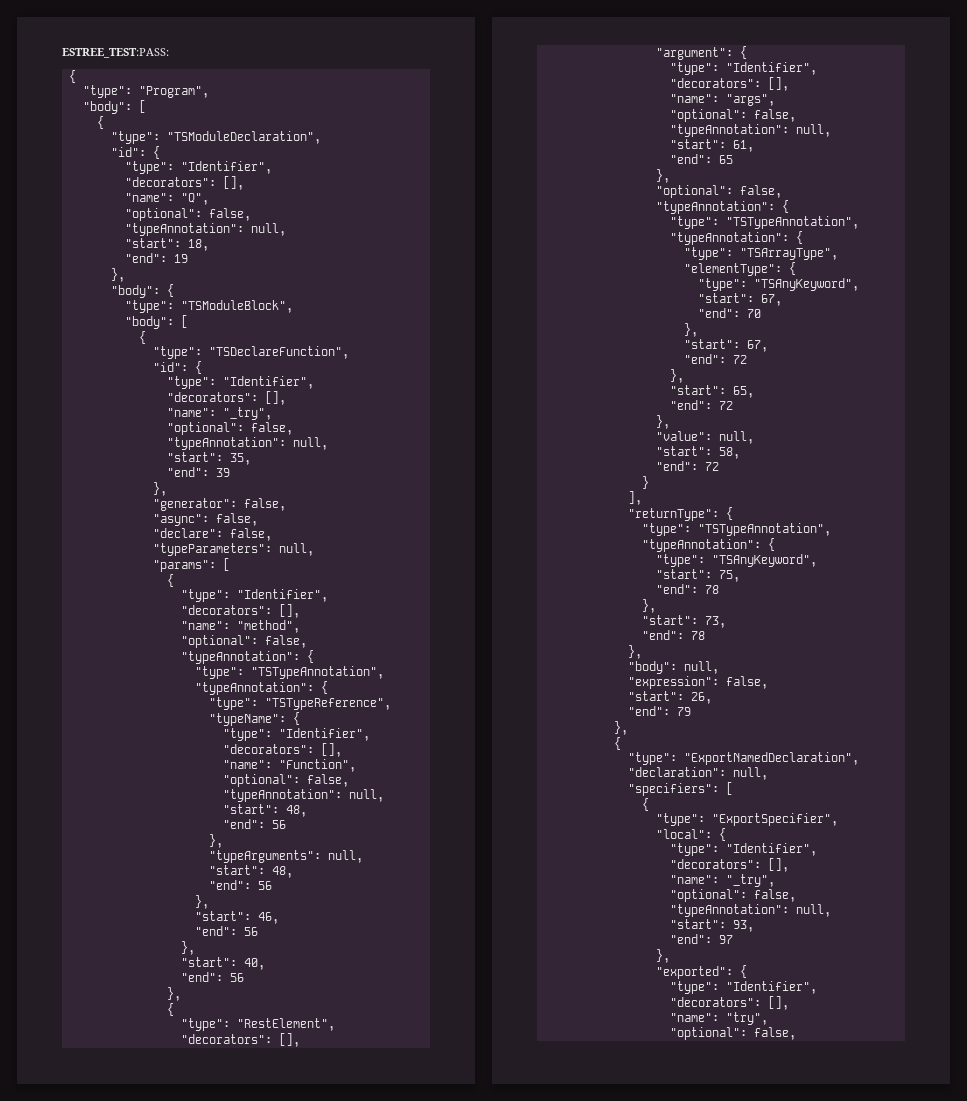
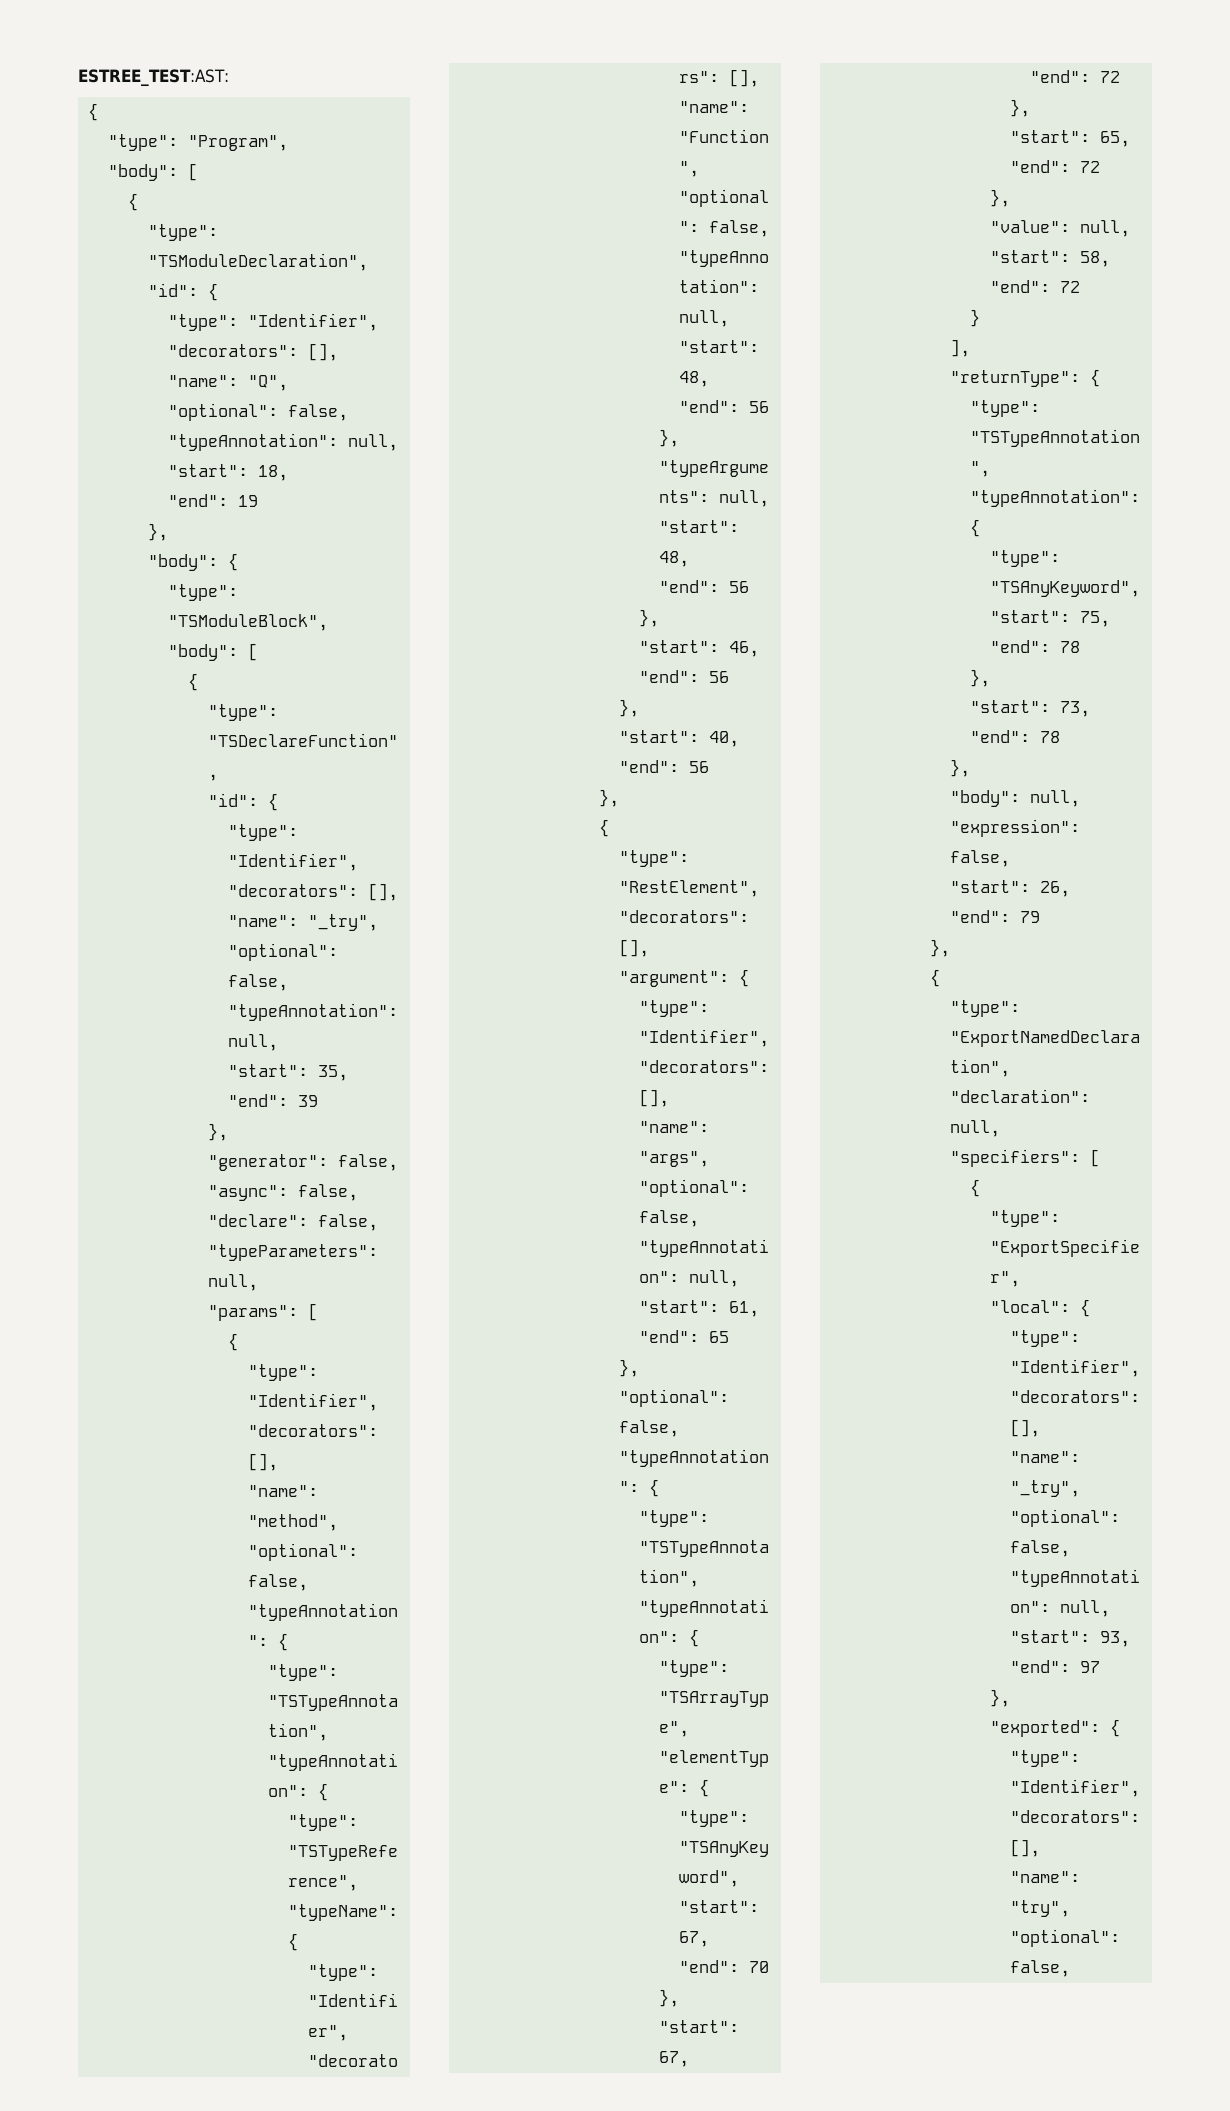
- ESTREE_TEST:PASS:
+ ESTREE_TEST:AST:

